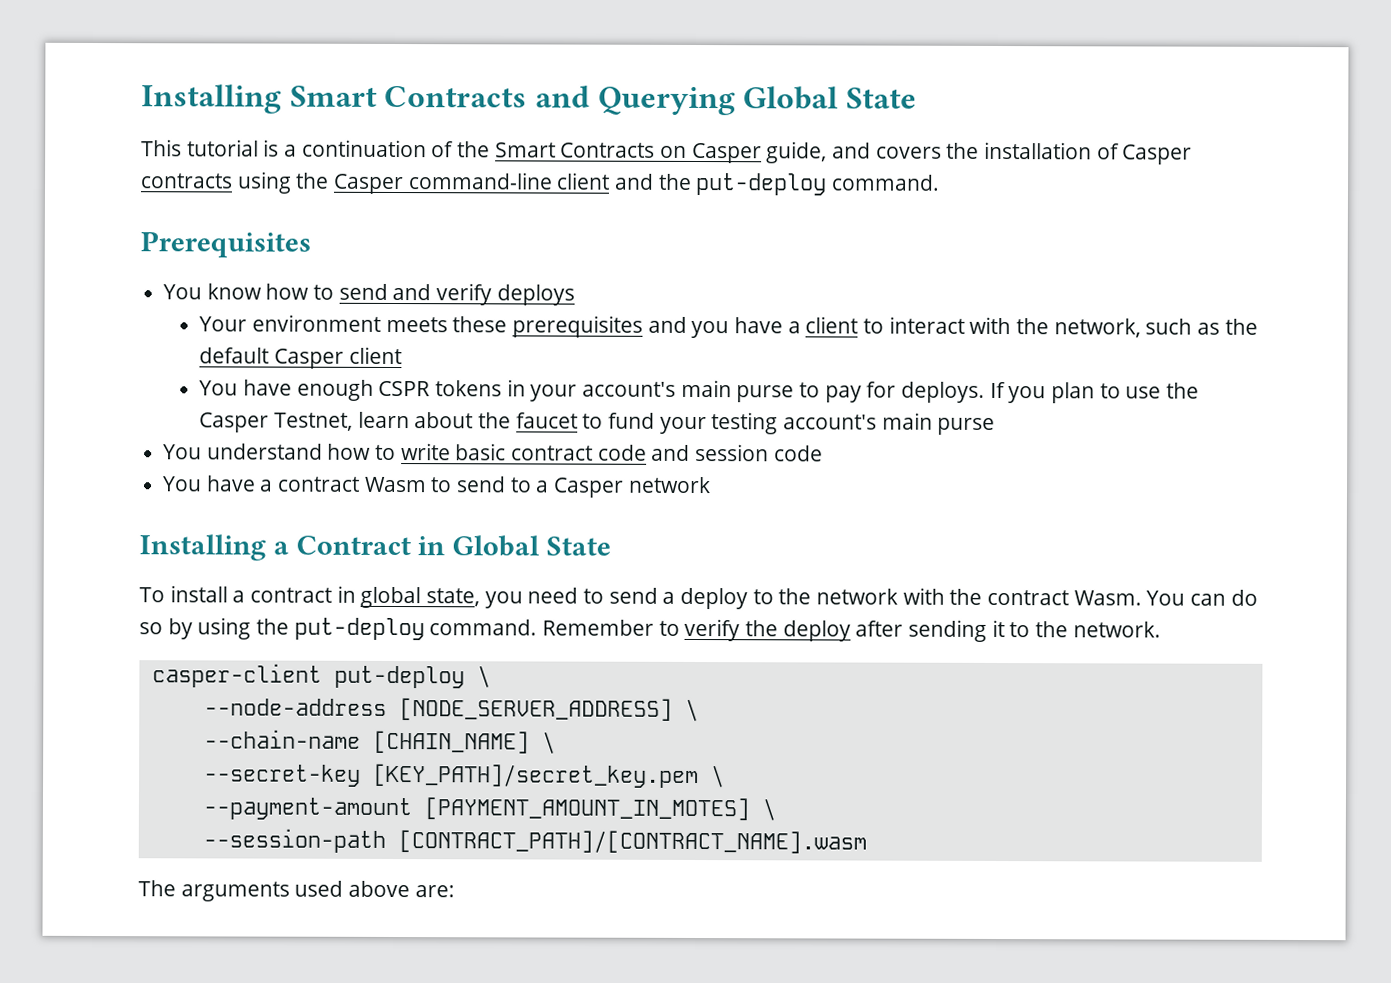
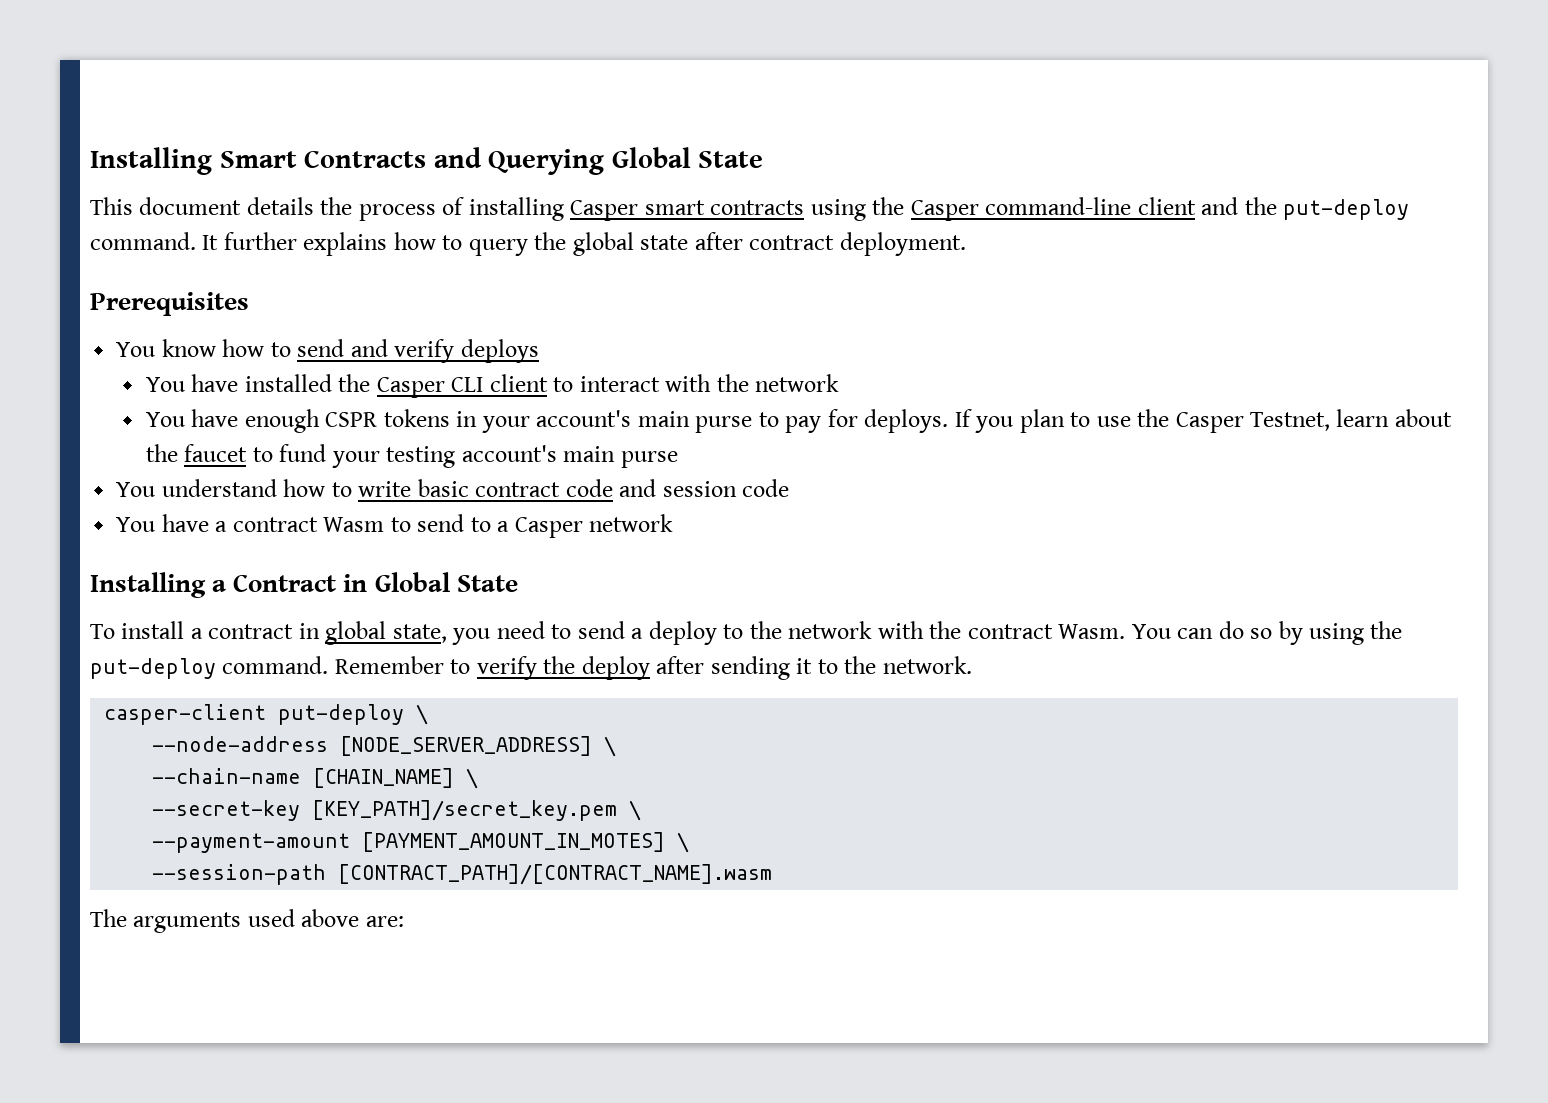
- This tutorial is a continuation of the Smart Contracts on Casper guide, and covers the installation of Casper contracts using the Casper command-line client and the put-deploy command.
+ This document details the process of installing Casper smart contracts using the Casper command-line client and the put-deploy command. It further explains how to query the global state after contract deployment.
- Your environment meets these prerequisites and you have a client to interact with the network, such as the default Casper client
+ You have installed the Casper CLI client to interact with the network

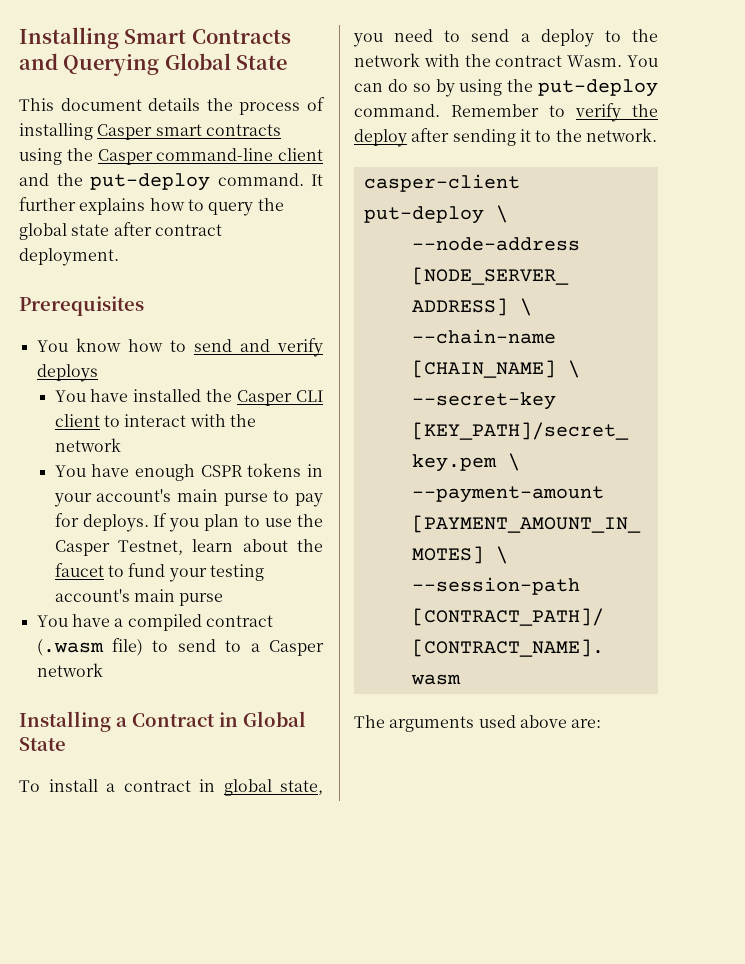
- You understand how to write basic contract code and session code
- You have a contract Wasm to send to a Casper network
+ You have a compiled contract (.wasm file) to send to a Casper network

